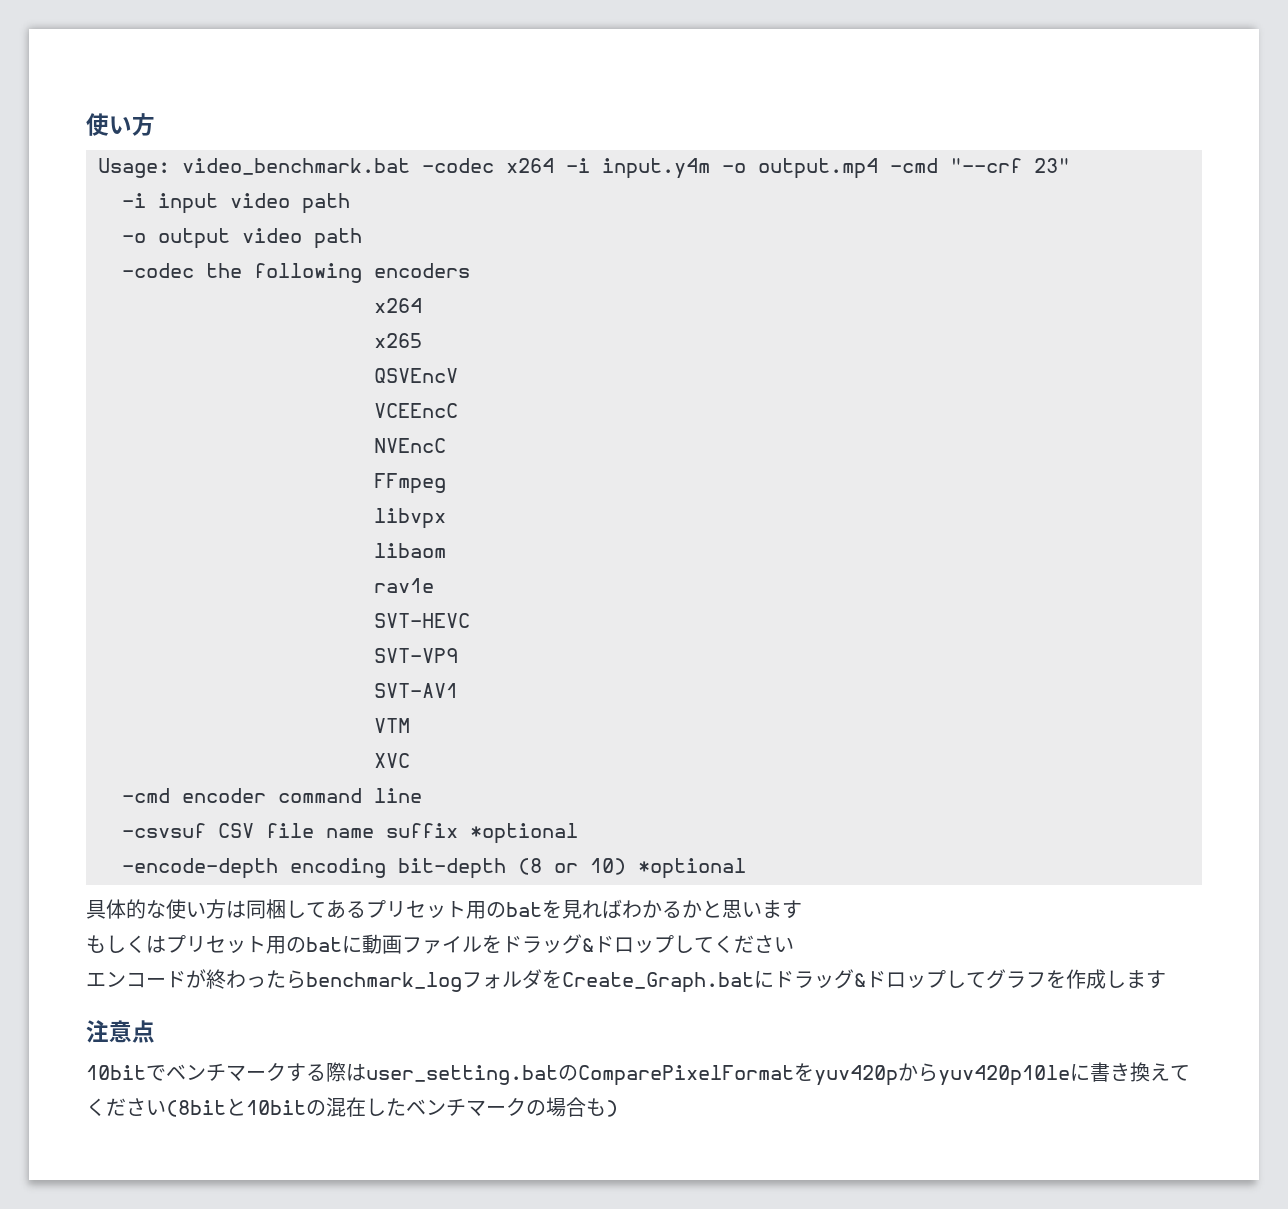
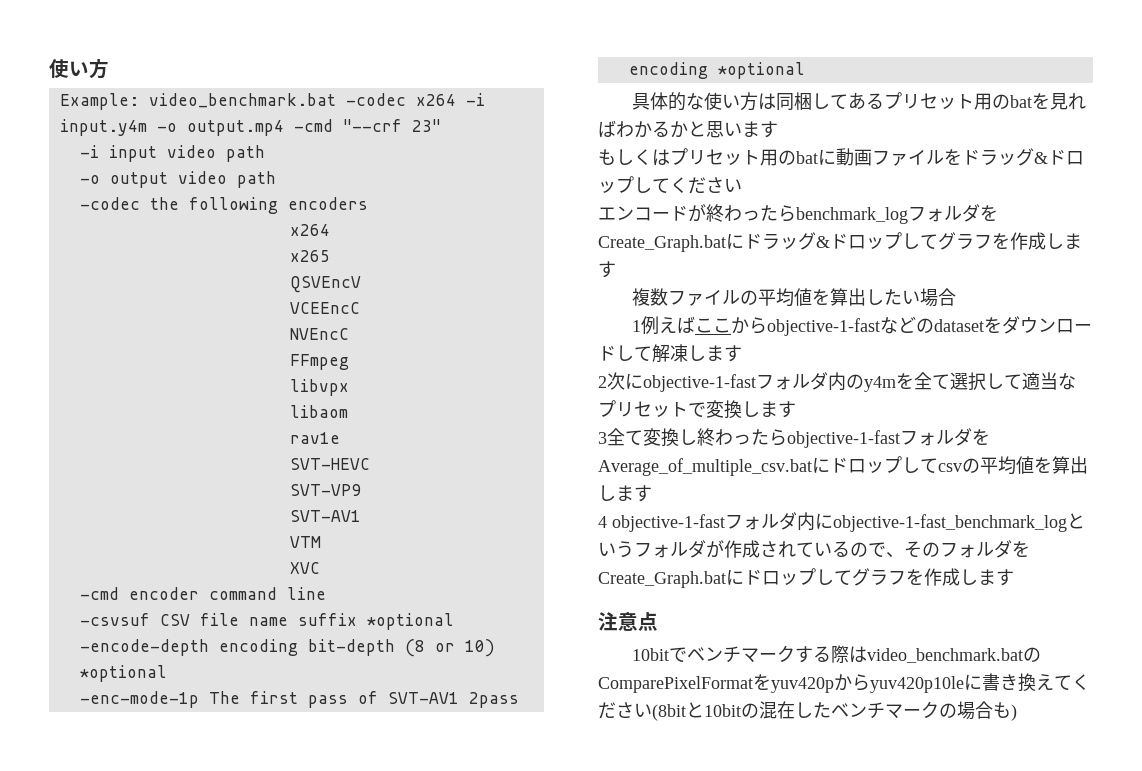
- Usage: video_benchmark.bat -codec x264 -i input.y4m -o output.mp4 -cmd "--crf 23"
+ Example: video_benchmark.bat -codec x264 -i input.y4m -o output.mp4 -cmd "--crf 23"
+ -enc-mode-1p The first pass of SVT-AV1 2pass encoding *optional
+ 複数ファイルの平均値を算出したい場合
+ 1例えばここからobjective-1-fastなどのdatasetをダウンロードして解凍します
+ 2次にobjective-1-fastフォルダ内のy4mを全て選択して適当なプリセットで変換します
+ 3全て変換し終わったらobjective-1-fastフォルダをAverage_of_multiple_csv.batにドロップしてcsvの平均値を算出します
+ 4 objective-1-fastフォルダ内にobjective-1-fast_benchmark_logというフォルダが作成されているので、そのフォルダをCreate_Graph.batにドロップしてグラフを作成します
- 10bitでベンチマークする際はuser_setting.batのComparePixelFormatをyuv420pからyuv420p10leに書き換えてください(8bitと10bitの混在したベンチマークの場合も)
+ 10bitでベンチマークする際はvideo_benchmark.batのComparePixelFormatをyuv420pからyuv420p10leに書き換えてください(8bitと10bitの混在したベンチマークの場合も)

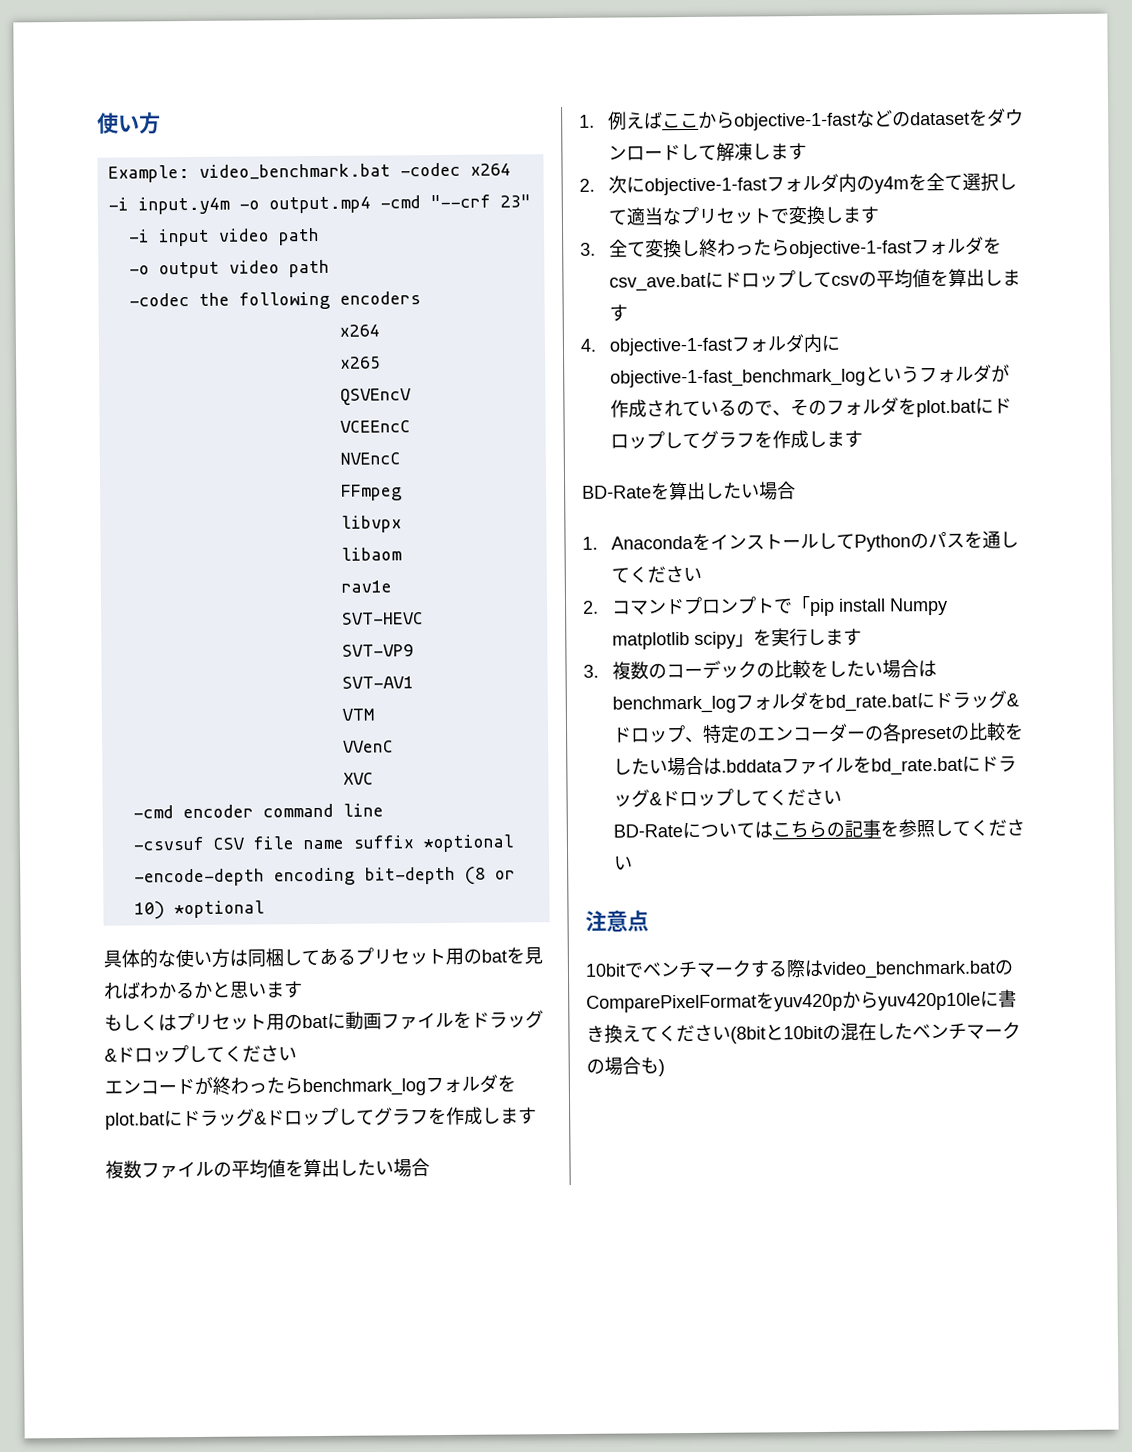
+ VVenC
- -enc-mode-1p The first pass of SVT-AV1 2pass encoding *optional
- エンコードが終わったらbenchmark_logフォルダをCreate_Graph.batにドラッグ&ドロップしてグラフを作成します
+ エンコードが終わったらbenchmark_logフォルダをplot.batにドラッグ&ドロップしてグラフを作成します
- 1例えばここからobjective-1-fastなどのdatasetをダウンロードして解凍します
+ 1.例えばここからobjective-1-fastなどのdatasetをダウンロードして解凍します
- 2次にobjective-1-fastフォルダ内のy4mを全て選択して適当なプリセットで変換します
+ 2.次にobjective-1-fastフォルダ内のy4mを全て選択して適当なプリセットで変換します
- 3全て変換し終わったらobjective-1-fastフォルダをAverage_of_multiple_csv.batにドロップしてcsvの平均値を算出します
+ 3.全て変換し終わったらobjective-1-fastフォルダをcsv_ave.batにドロップしてcsvの平均値を算出します
- 4 objective-1-fastフォルダ内にobjective-1-fast_benchmark_logというフォルダが作成されているので、そのフォルダをCreate_Graph.batにドロップしてグラフを作成します
+ 4. objective-1-fastフォルダ内にobjective-1-fast_benchmark_logというフォルダが作成されているので、そのフォルダをplot.batにドロップしてグラフを作成します
+ BD-Rateを算出したい場合
+ 1. AnacondaをインストールしてPythonのパスを通してください
+ 2.コマンドプロンプトで「pip install Numpy matplotlib scipy」を実行します
+ 3.複数のコーデックの比較をしたい場合はbenchmark_logフォルダをbd_rate.batにドラッグ&ドロップ、特定のエンコーダーの各presetの比較をしたい場合は.bddataファイルをbd_rate.batにドラッグ&ドロップしてください
+ BD-Rateについてはこちらの記事を参照してください

